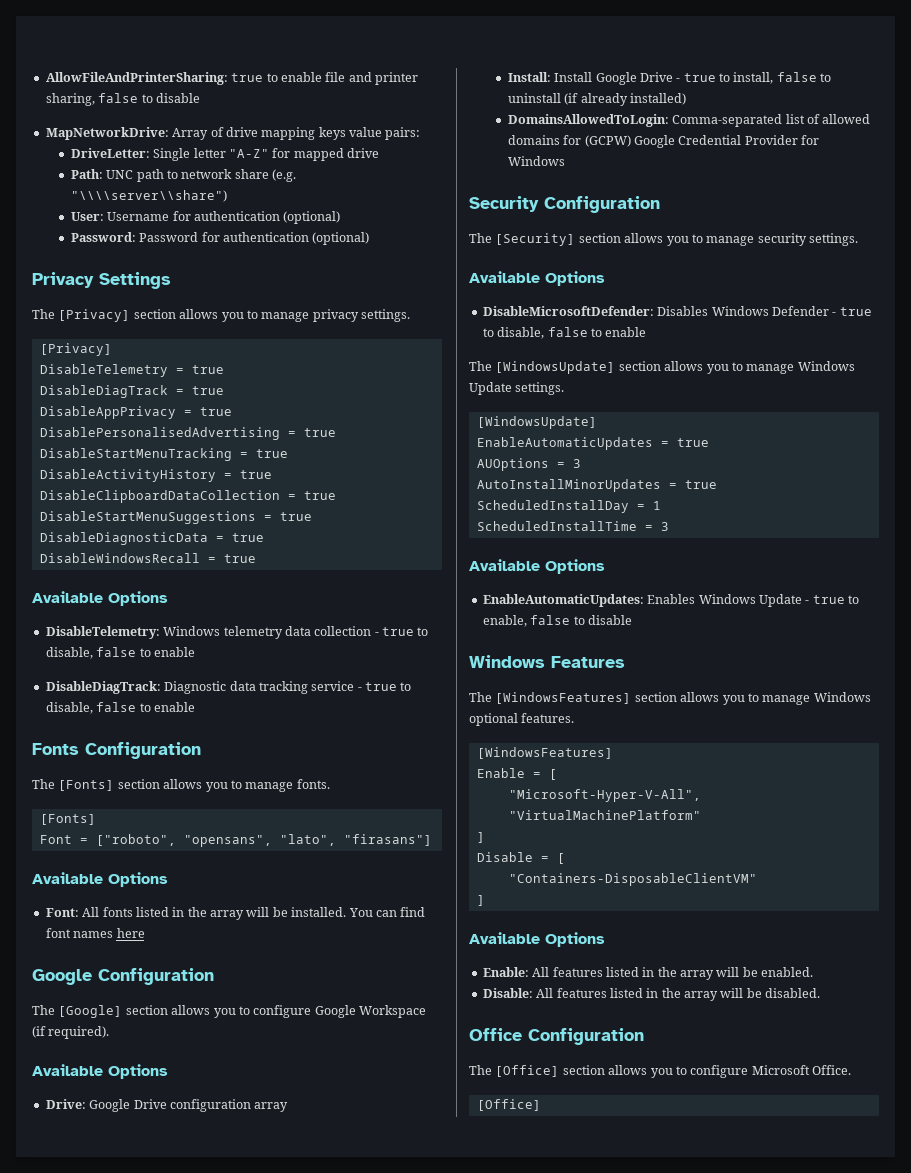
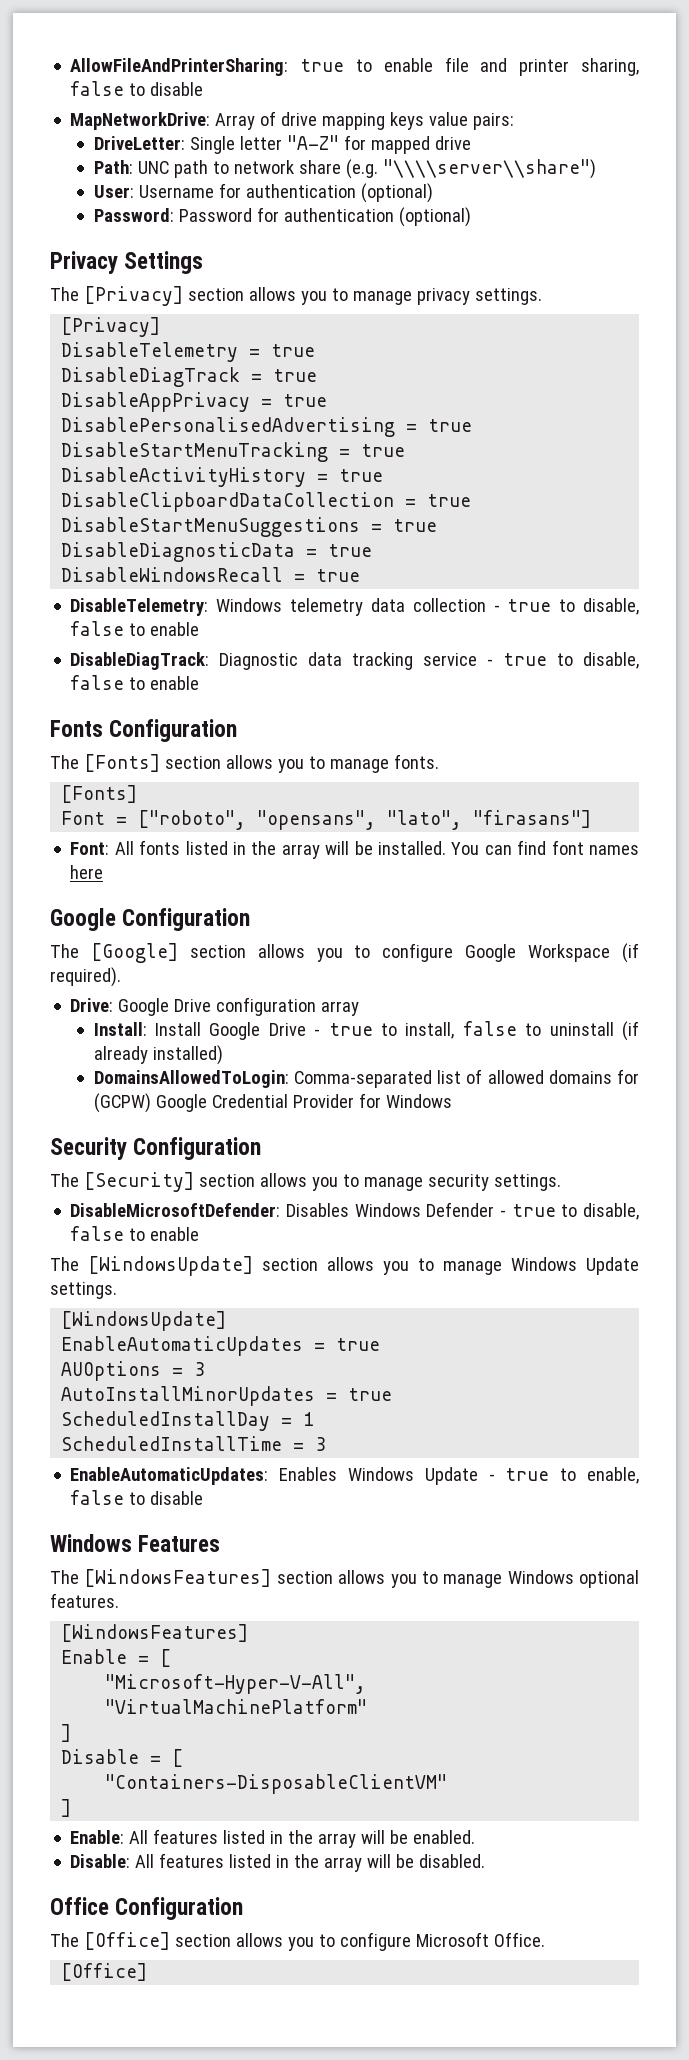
  DisableWindowsRecall = true
- Available Options
  Font = ["roboto", "opensans", "lato", "firasans"]
- Available Options
  The [Google] section allows you to configure Google Workspace (if required).
- Available Options
  The [Security] section allows you to manage security settings.
- Available Options
  ScheduledInstallTime = 3
- Available Options
  "Containers-DisposableClientVM"
  ]
- Available Options

